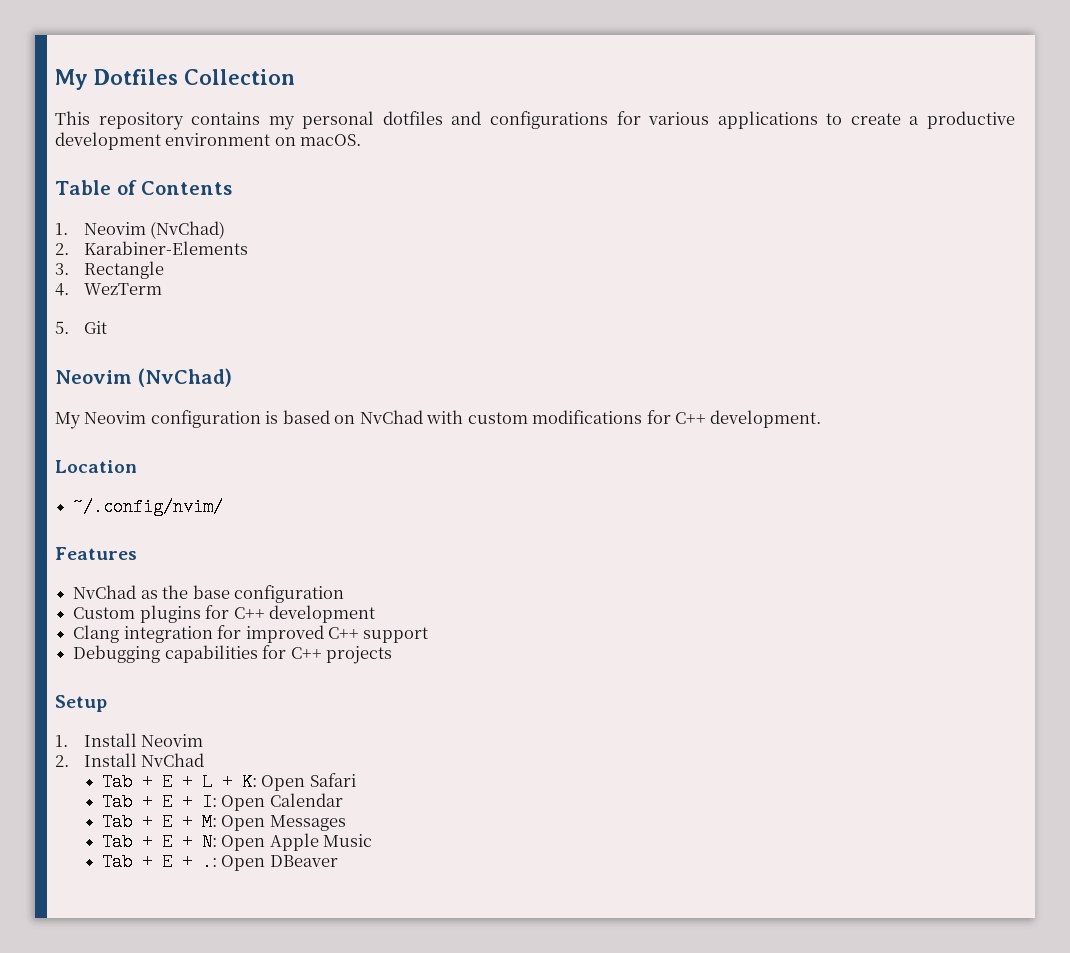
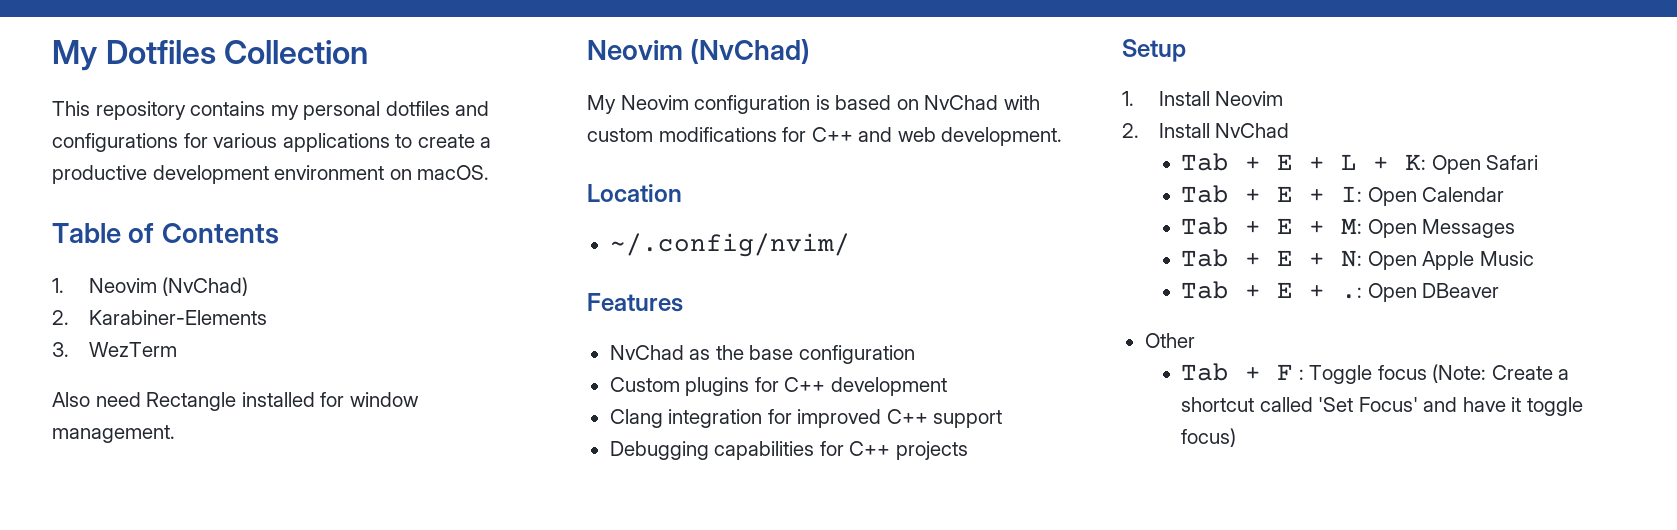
- 3. Rectangle
- 4. WezTerm
+ 3. WezTerm
- 5. Git
+ Also need Rectangle installed for window management.
- My Neovim configuration is based on NvChad with custom modifications for C++ development.
+ My Neovim configuration is based on NvChad with custom modifications for C++ and web development.
+ Other
+ Tab + F : Toggle focus (Note: Create a shortcut called 'Set Focus' and have it toggle focus)

